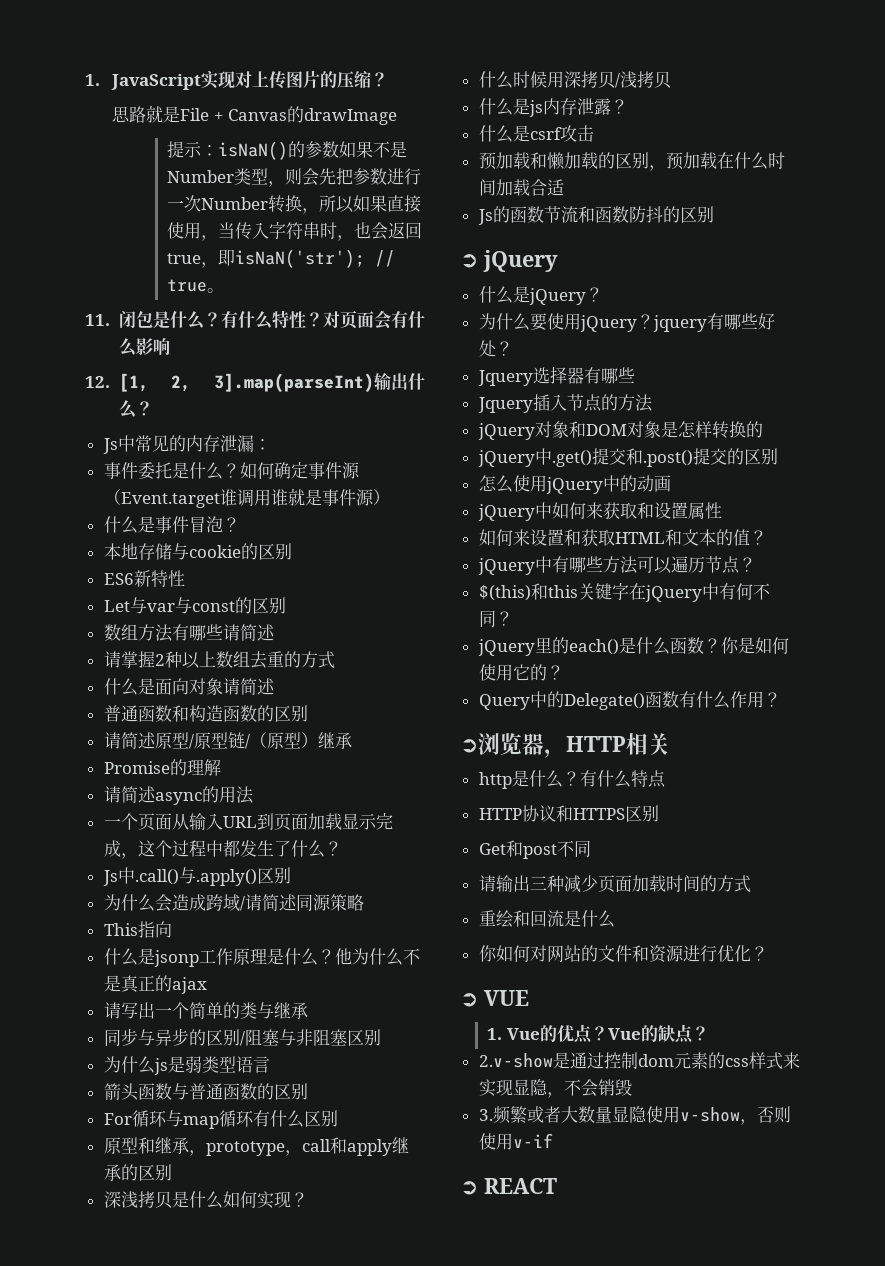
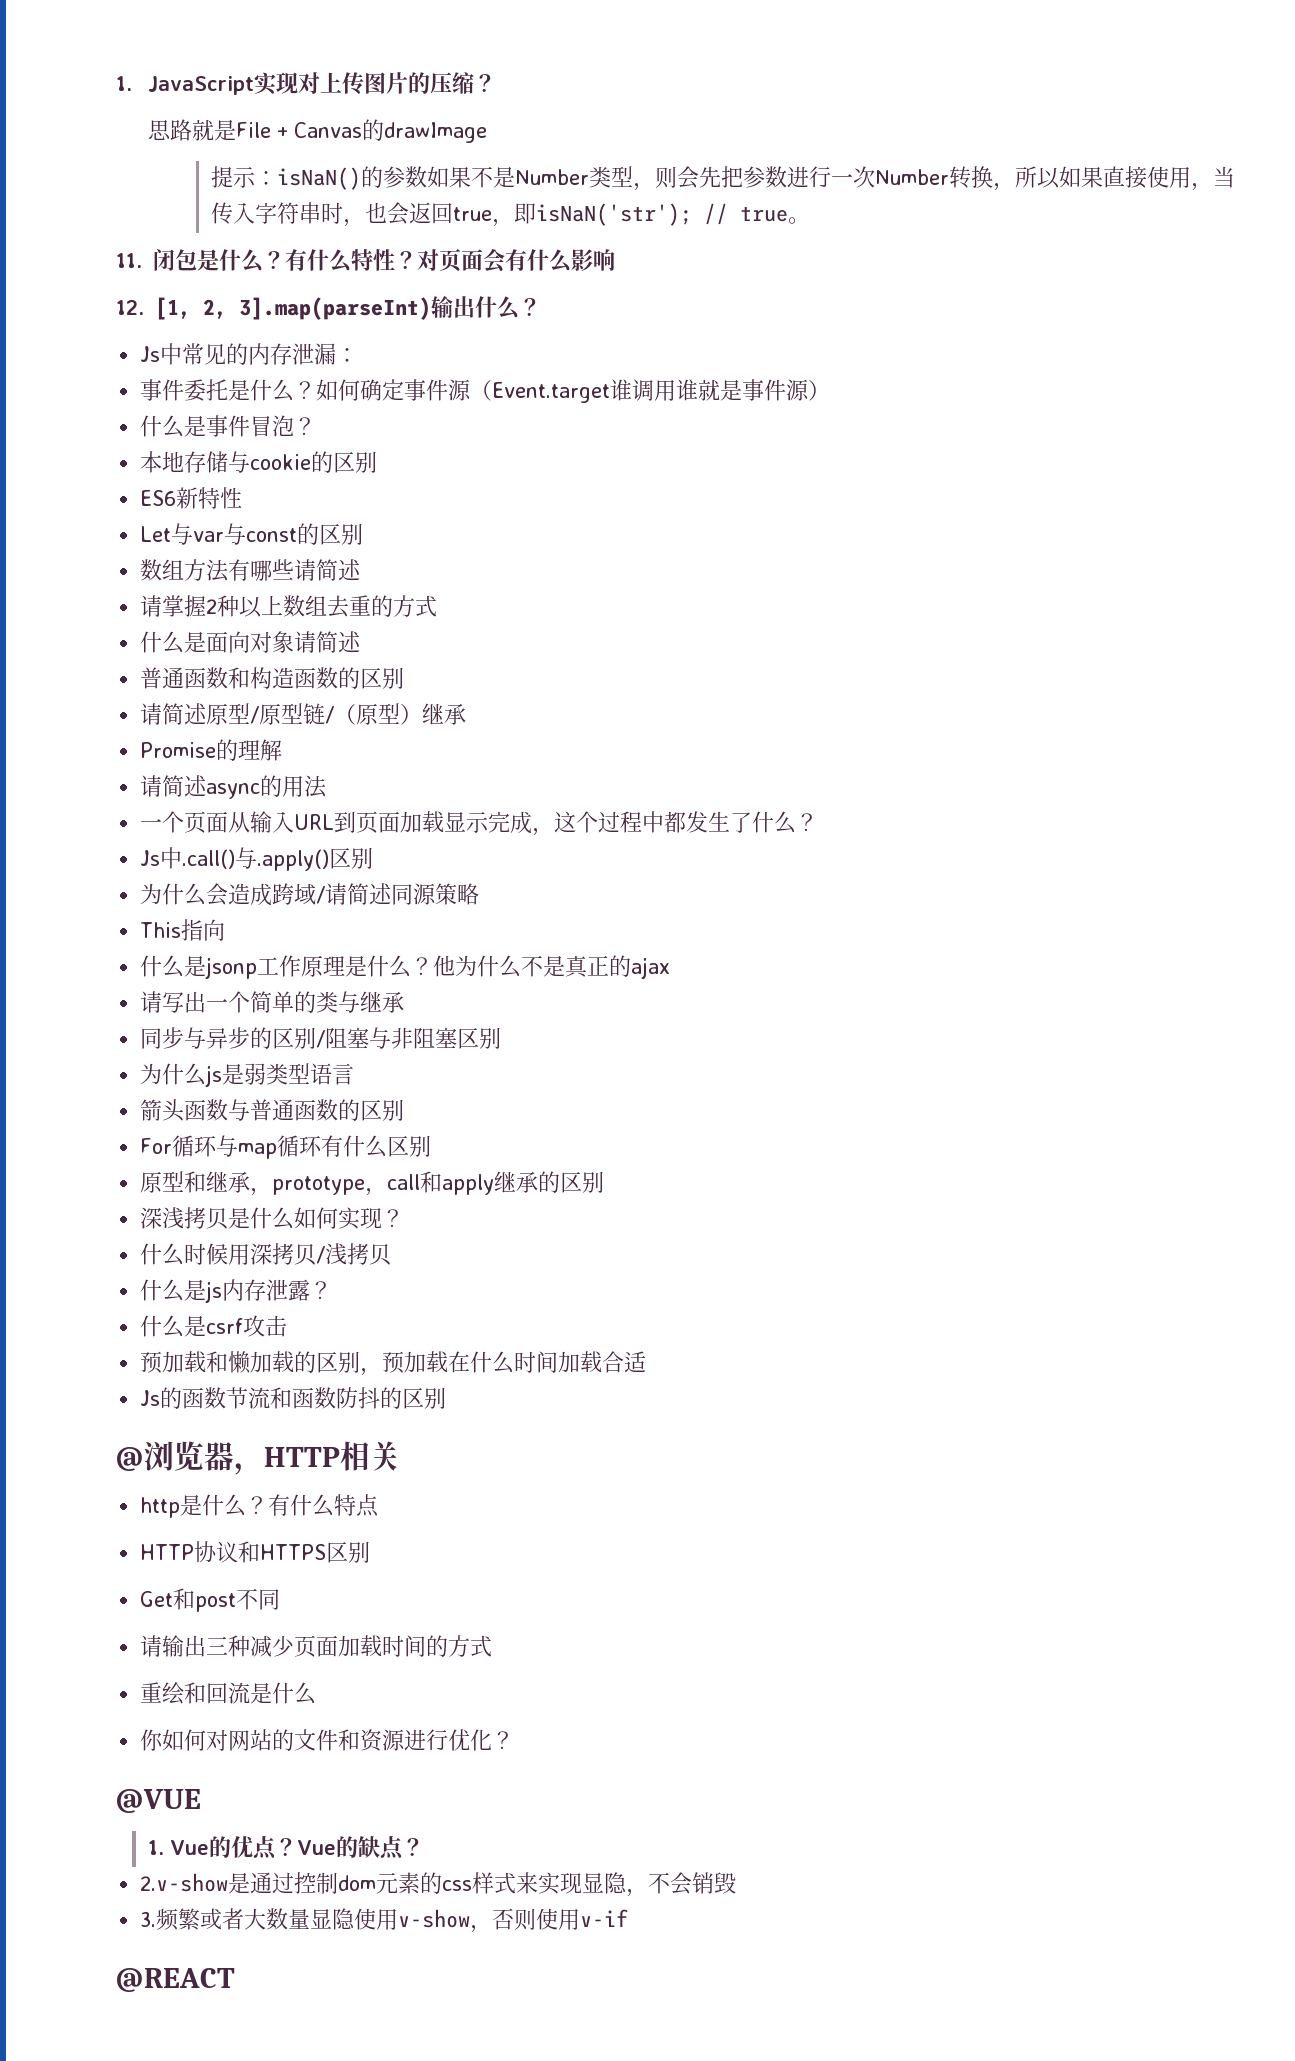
- ➲ jQuery
- 什么是jQuery？
- 为什么要使用jQuery？jquery有哪些好处？
- Jquery选择器有哪些
- Jquery插入节点的方法
- jQuery对象和DOM对象是怎样转换的
- jQuery中.get()提交和.post()提交的区别
- 怎么使用jQuery中的动画
- jQuery中如何来获取和设置属性
- 如何来设置和获取HTML和文本的值？
- jQuery中有哪些方法可以遍历节点？
- $(this)和this关键字在jQuery中有何不同？
- jQuery里的each()是什么函数？你是如何使用它的？
- Query中的Delegate()函数有什么作用？
- ➲浏览器，HTTP相关
+ @浏览器，HTTP相关
- ➲ VUE
+ @VUE
- ➲ REACT
+ @REACT

